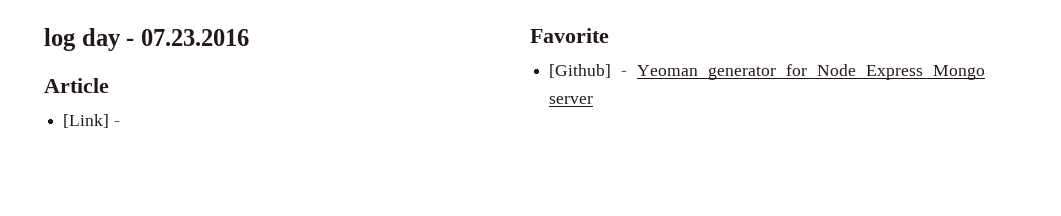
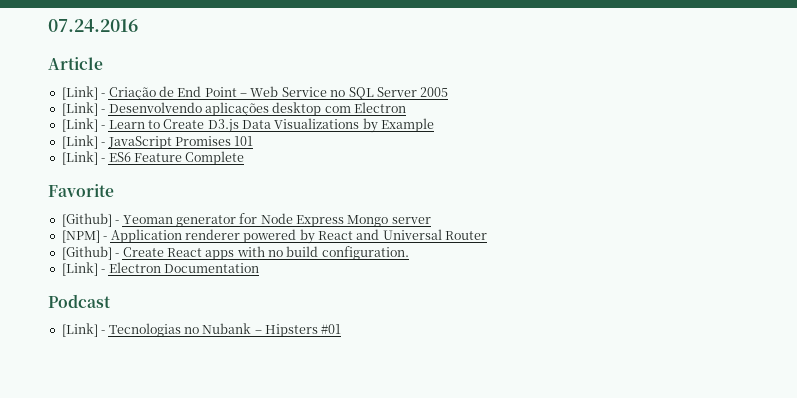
- log day - 07.23.2016
+ 07.24.2016
- [Link] -
+ [Link] - Criação de End Point – Web Service no SQL Server 2005
+ [Link] - Desenvolvendo aplicações desktop com Electron
+ [Link] - Learn to Create D3.js Data Visualizations by Example
+ [Link] - JavaScript Promises 101
+ [Link] - ES6 Feature Complete
+ [NPM] - Application renderer powered by React and Universal Router
+ [Github] - Create React apps with no build configuration.
+ [Link] - Electron Documentation
+ Podcast
+ [Link] - Tecnologias no Nubank – Hipsters #01

